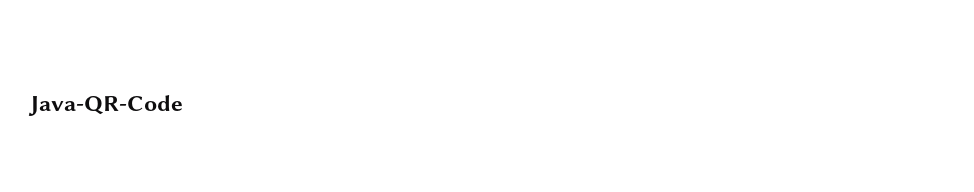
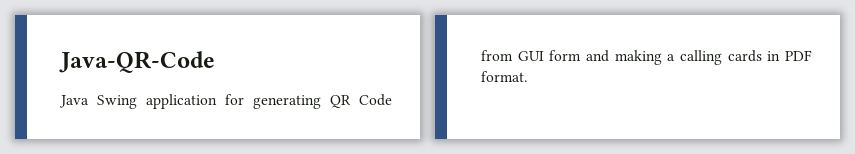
+ Java Swing application for generating QR Code from GUI form and making a calling cards in PDF format.

